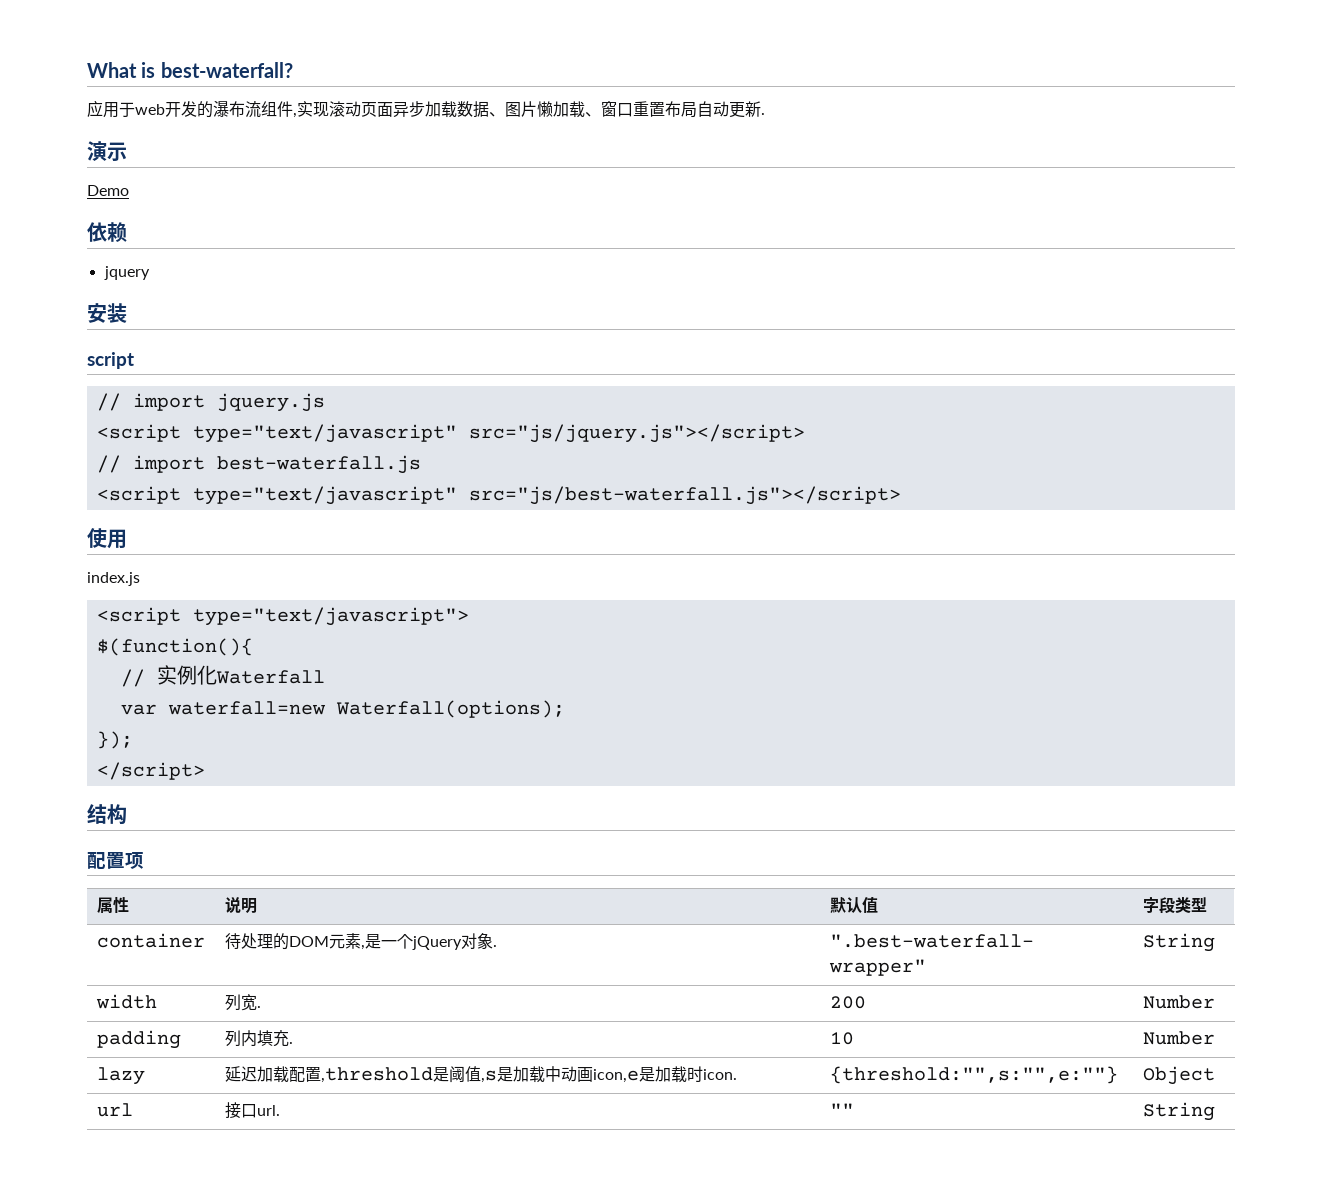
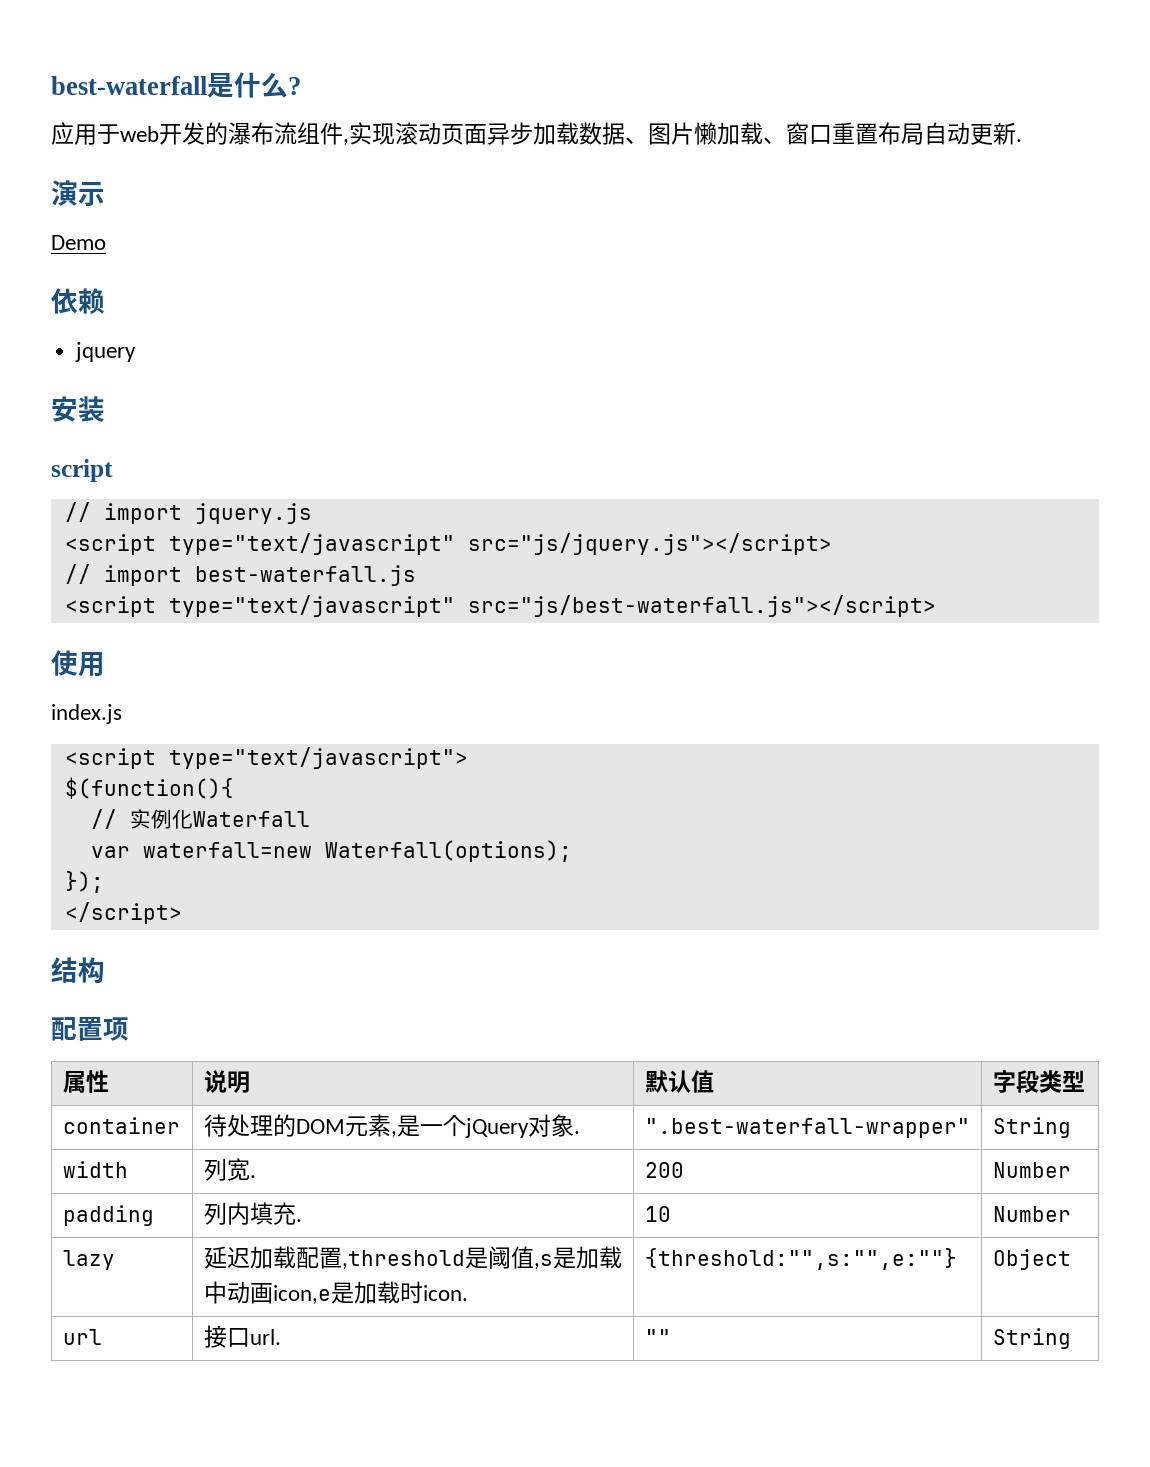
- What is best-waterfall?
+ best-waterfall是什么?

